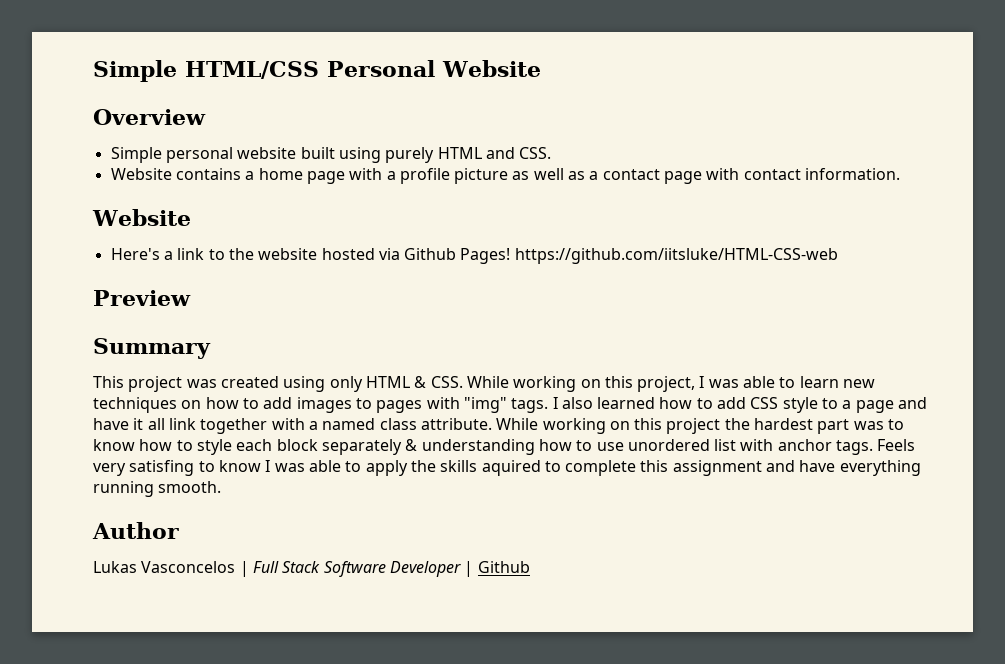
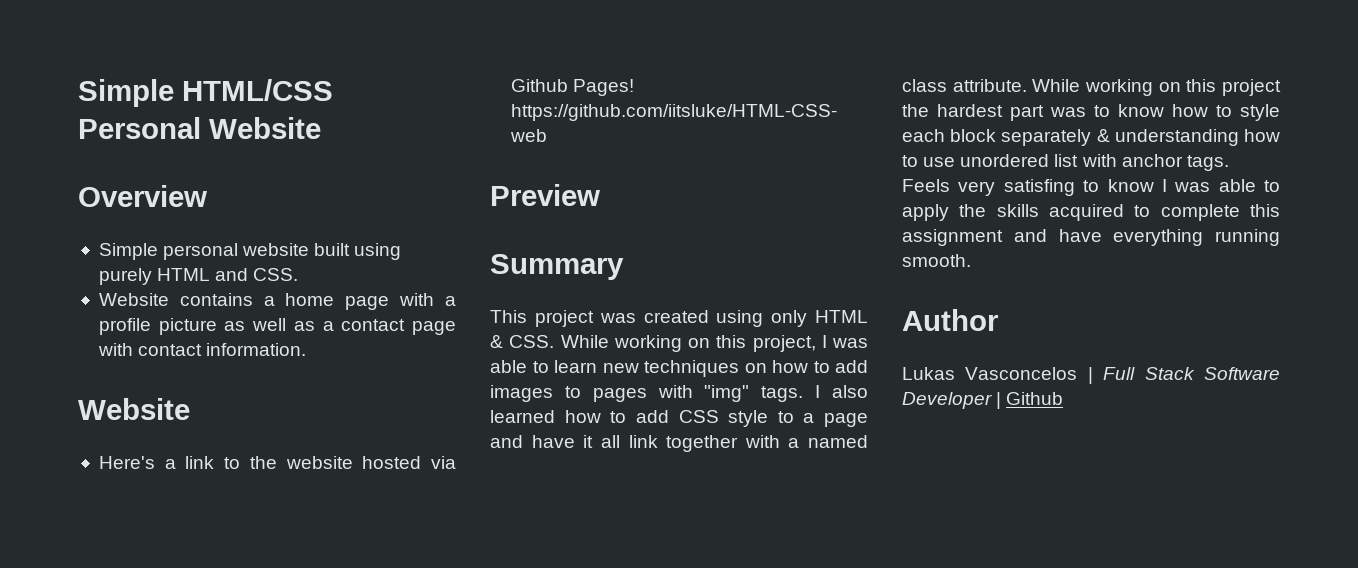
- Feels very satisfing to know I was able to apply the skills aquired to complete this assignment and have everything running smooth.
+ Feels very satisfing to know I was able to apply the skills acquired to complete this assignment and have everything running smooth.

